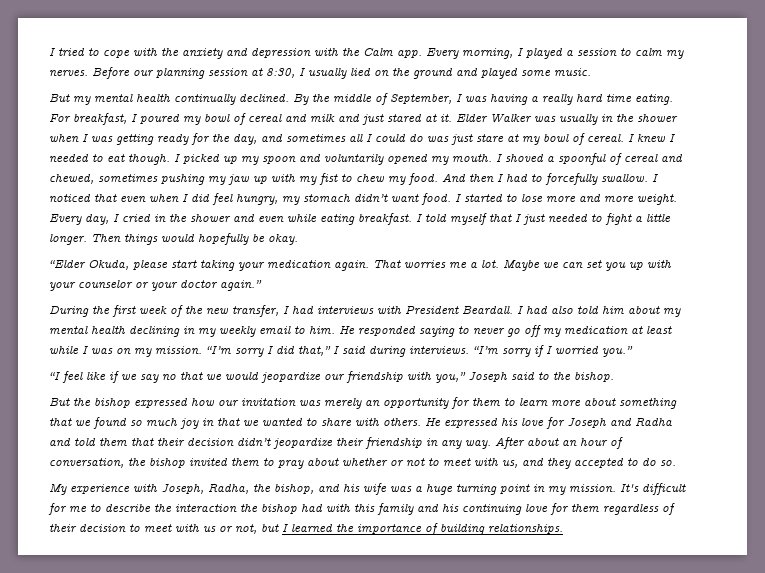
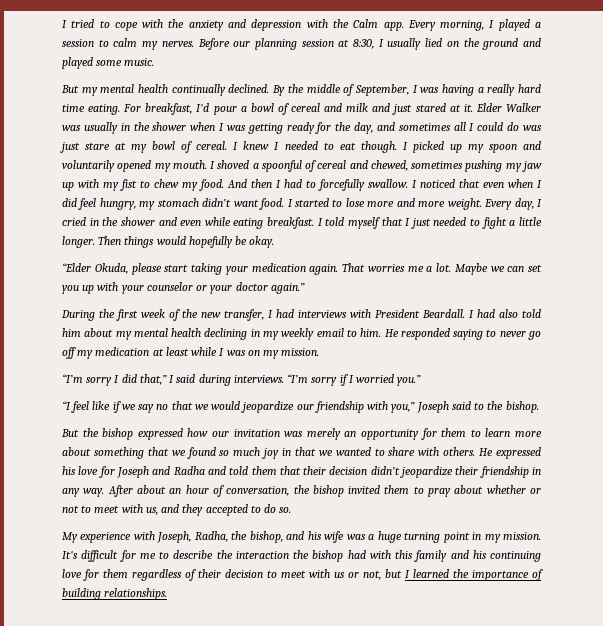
- For breakfast, I poured my bowl of cereal and milk and just stared at it.
+ For breakfast, I'd pour a bowl of cereal and milk and just stared at it.
- He responded saying to never go off my medication at least while I was on my mission. “I’m sorry I did that,” I said during interviews.
+ He responded saying to never go off my medication at least while I was on my mission.
+ “I’m sorry I did that,” I said during interviews.

